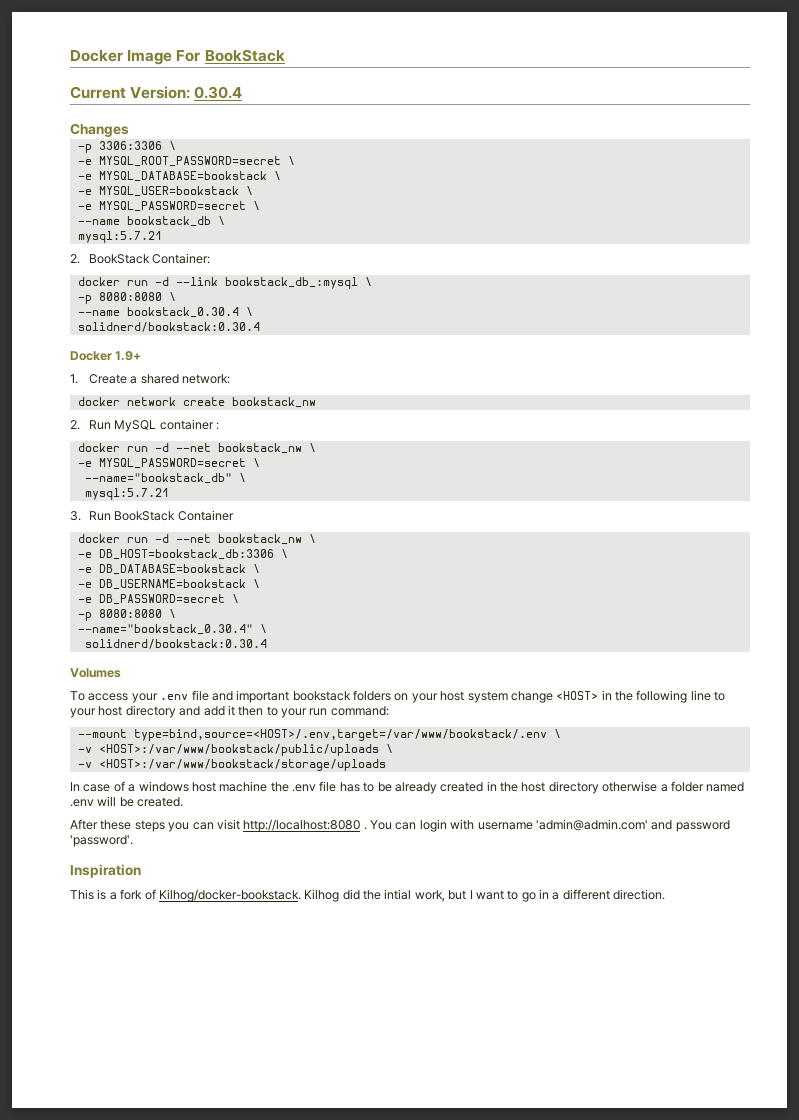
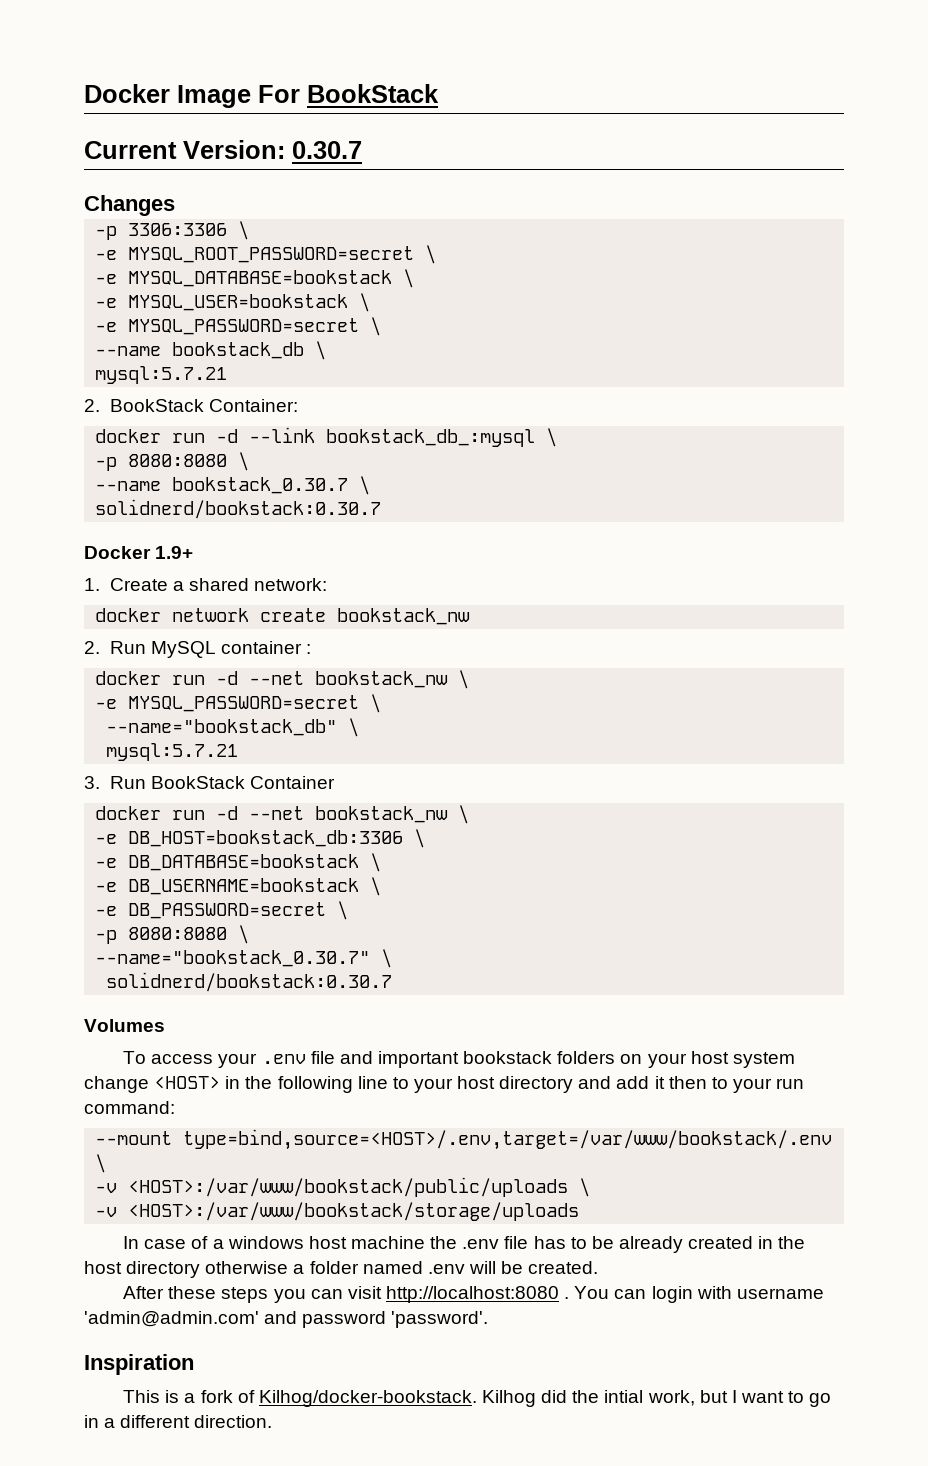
- Current Version: 0.30.4
+ Current Version: 0.30.7
- --name bookstack_0.30.4 \
- solidnerd/bookstack:0.30.4
+ --name bookstack_0.30.7 \
+ solidnerd/bookstack:0.30.7
- --name="bookstack_0.30.4" \
- solidnerd/bookstack:0.30.4
+ --name="bookstack_0.30.7" \
+ solidnerd/bookstack:0.30.7

